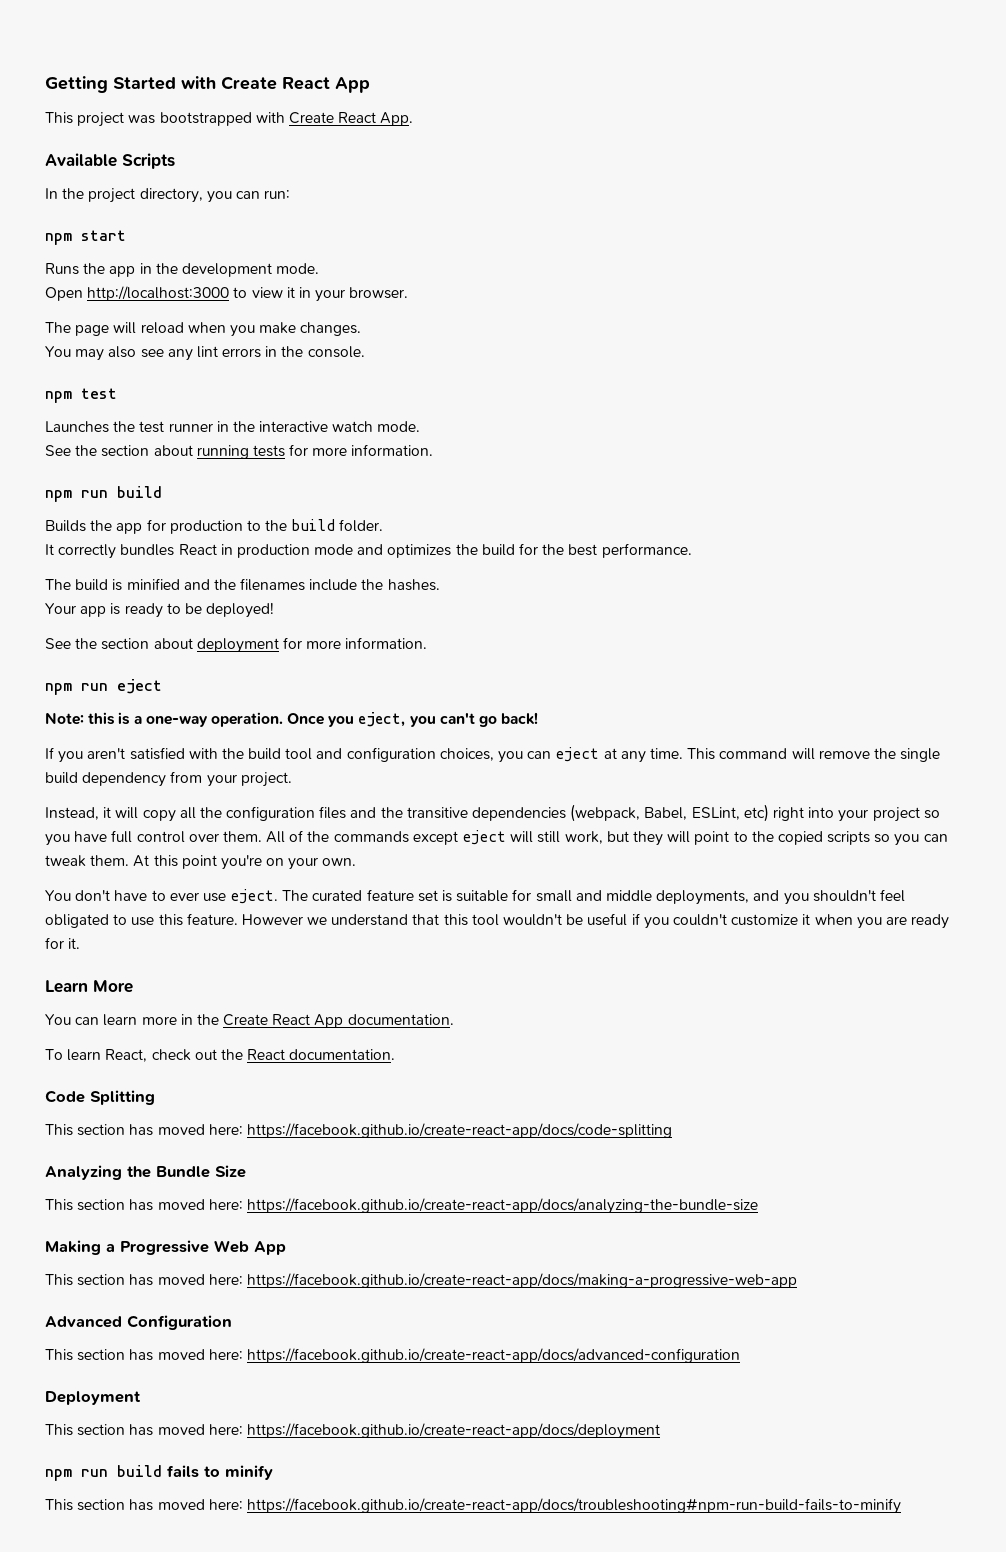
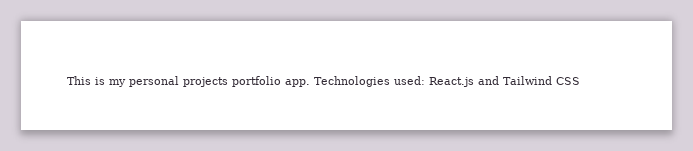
- Getting Started with Create React App
- This project was bootstrapped with Create React App.
- Available Scripts
- In the project directory, you can run:
- npm start
- Runs the app in the development mode.
- Open http://localhost:3000 to view it in your browser.
- The page will reload when you make changes.
- You may also see any lint errors in the console.
- npm test
- Launches the test runner in the interactive watch mode.
- See the section about running tests for more information.
- npm run build
- Builds the app for production to the build folder.
- It correctly bundles React in production mode and optimizes the build for the best performance.
- The build is minified and the filenames include the hashes.
- Your app is ready to be deployed!
- See the section about deployment for more information.
- npm run eject
- Note: this is a one-way operation. Once you eject, you can't go back!
- If you aren't satisfied with the build tool and configuration choices, you can eject at any time. This command will remove the single build dependency from your project.
- Instead, it will copy all the configuration files and the transitive dependencies (webpack, Babel, ESLint, etc) right into your project so you have full control over them. All of the commands except eject will still work, but they will point to the copied scripts so you can tweak them. At this point you're on your own.
- You don't have to ever use eject. The curated feature set is suitable for small and middle deployments, and you shouldn't feel obligated to use this feature. However we understand that this tool wouldn't be useful if you couldn't customize it when you are ready for it.
- Learn More
- You can learn more in the Create React App documentation.
- To learn React, check out the React documentation.
- Code Splitting
- This section has moved here: https://facebook.github.io/create-react-app/docs/code-splitting
- Analyzing the Bundle Size
- This section has moved here: https://facebook.github.io/create-react-app/docs/analyzing-the-bundle-size
- Making a Progressive Web App
- This section has moved here: https://facebook.github.io/create-react-app/docs/making-a-progressive-web-app
- Advanced Configuration
- This section has moved here: https://facebook.github.io/create-react-app/docs/advanced-configuration
- Deployment
- This section has moved here: https://facebook.github.io/create-react-app/docs/deployment
- npm run build fails to minify
- This section has moved here: https://facebook.github.io/create-react-app/docs/troubleshooting#npm-run-build-fails-to-minify
+ This is my personal projects portfolio app. Technologies used: React.js and Tailwind CSS

